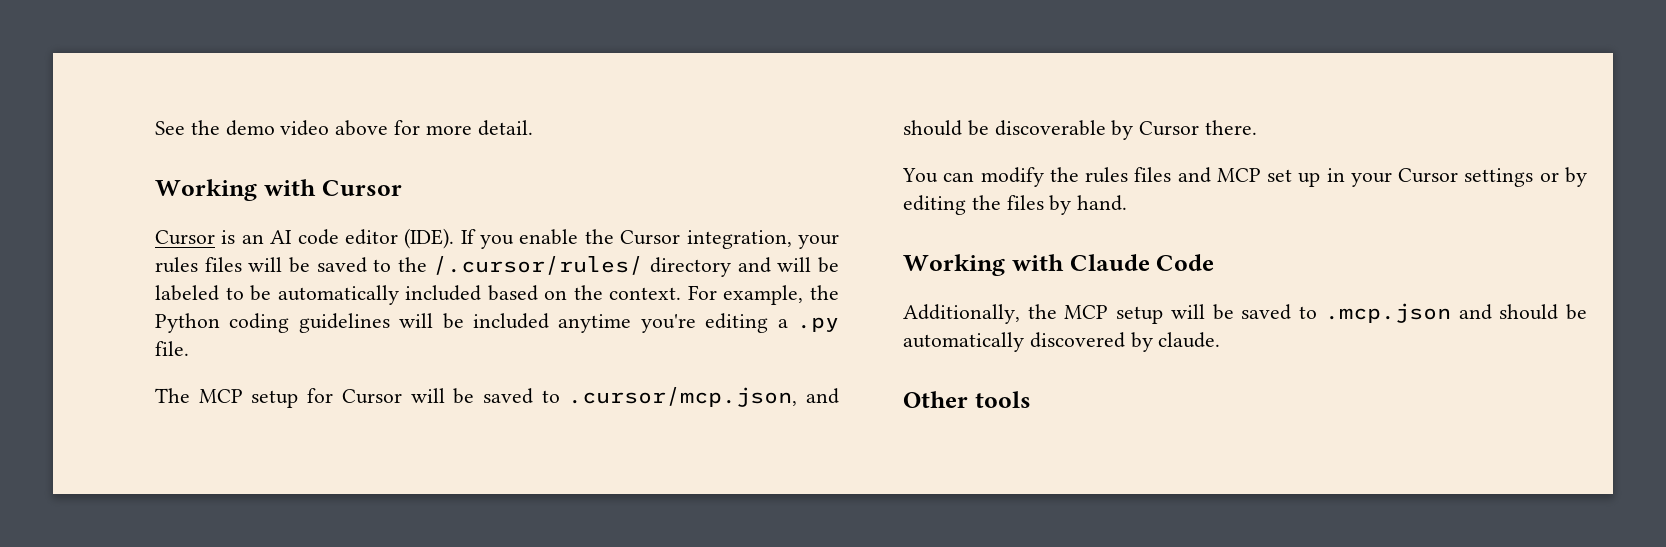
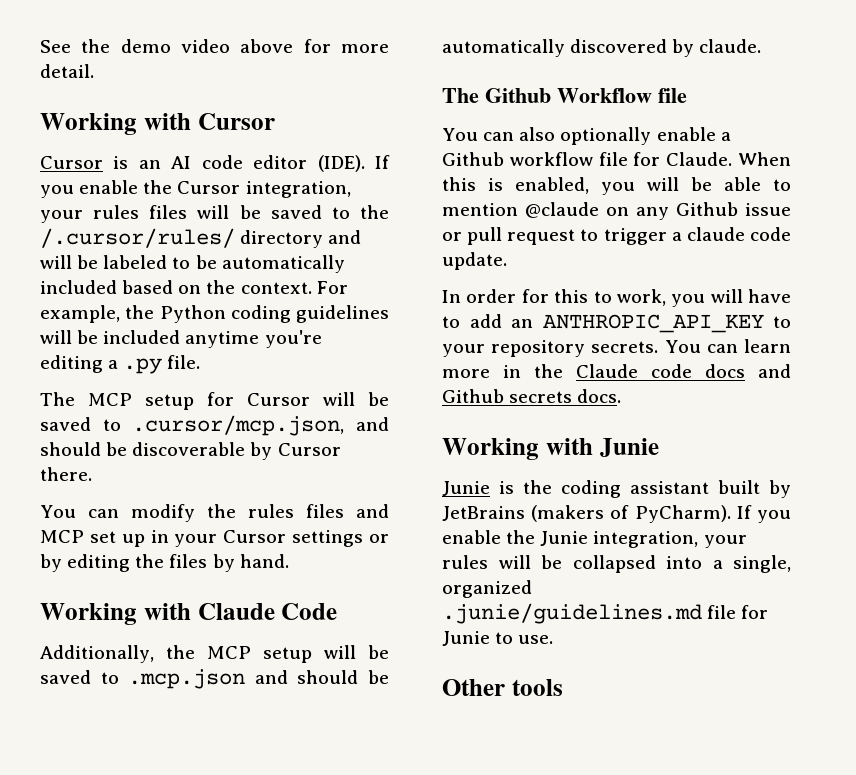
+ The Github Workflow file
+ You can also optionally enable a Github workflow file for Claude. When this is enabled, you will be able to mention @claude on any Github issue or pull request to trigger a claude code update.
+ In order for this to work, you will have to add an ANTHROPIC_API_KEY to your repository secrets. You can learn more in the Claude code docs and Github secrets docs.
+ Working with Junie
+ Junie is the coding assistant built by JetBrains (makers of PyCharm). If you enable the Junie integration, your rules will be collapsed into a single, organized .junie/guidelines.md file for Junie to use.

